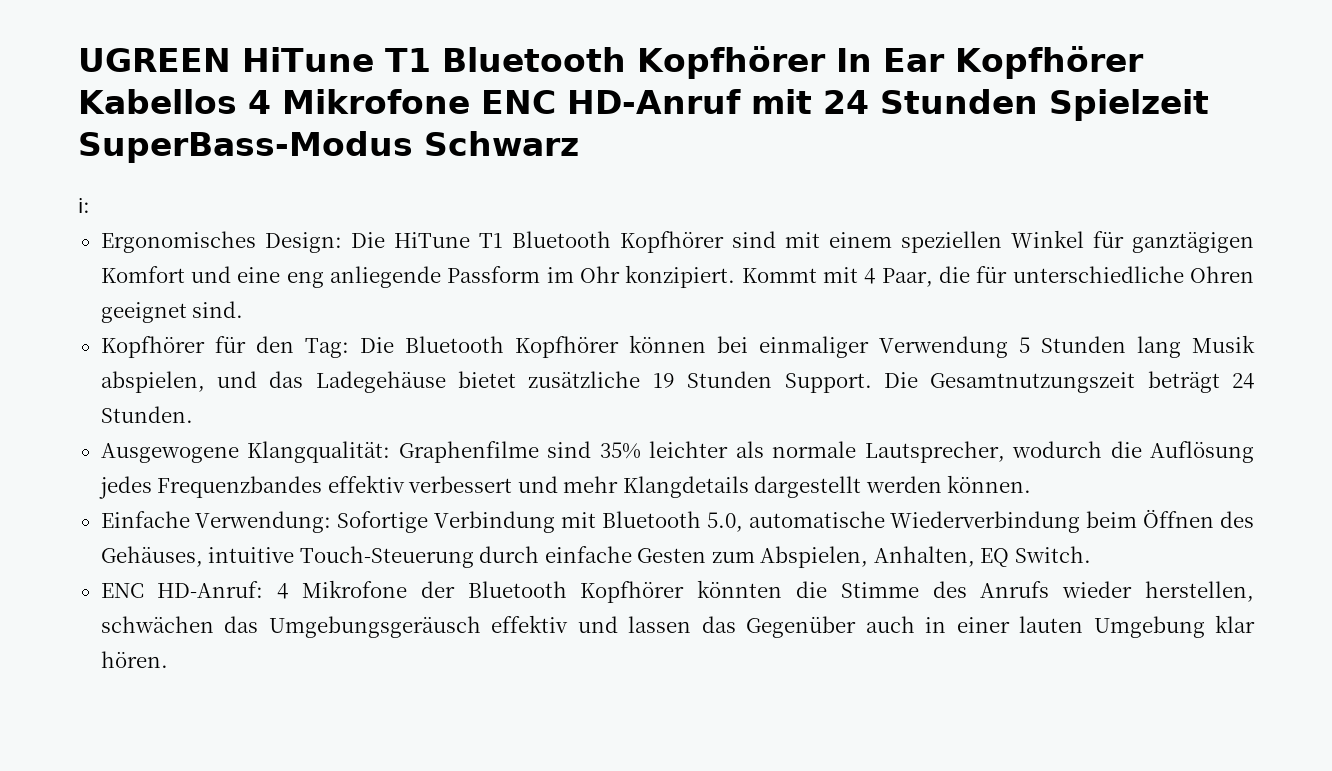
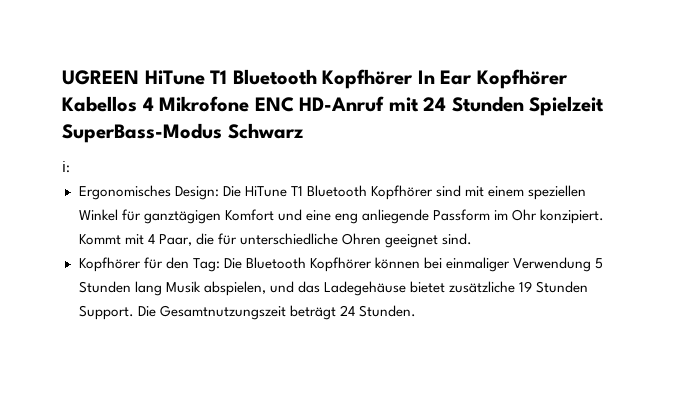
- Ausgewogene Klangqualität: Graphenfilme sind 35% leichter als normale Lautsprecher, wodurch die Auflösung jedes Frequenzbandes effektiv verbessert und mehr Klangdetails dargestellt werden können.
- Einfache Verwendung: Sofortige Verbindung mit Bluetooth 5.0, automatische Wiederverbindung beim Öffnen des Gehäuses, intuitive Touch-Steuerung durch einfache Gesten zum Abspielen, Anhalten, EQ Switch.
- ENC HD-Anruf: 4 Mikrofone der Bluetooth Kopfhörer könnten die Stimme des Anrufs wieder herstellen, schwächen das Umgebungsgeräusch effektiv und lassen das Gegenüber auch in einer lauten Umgebung klar hören.

